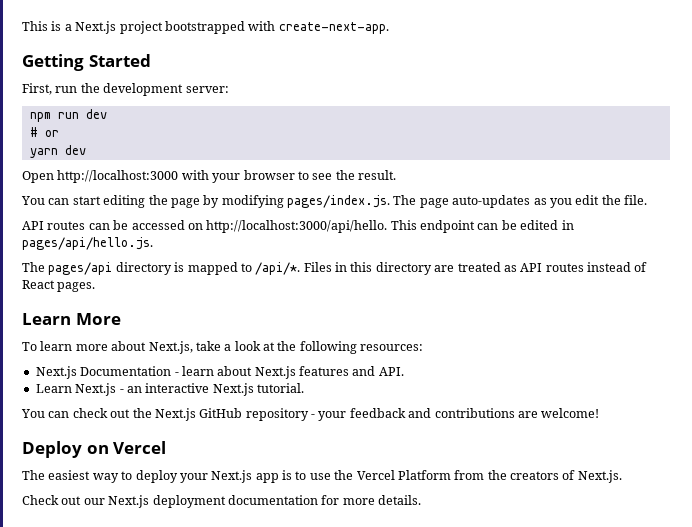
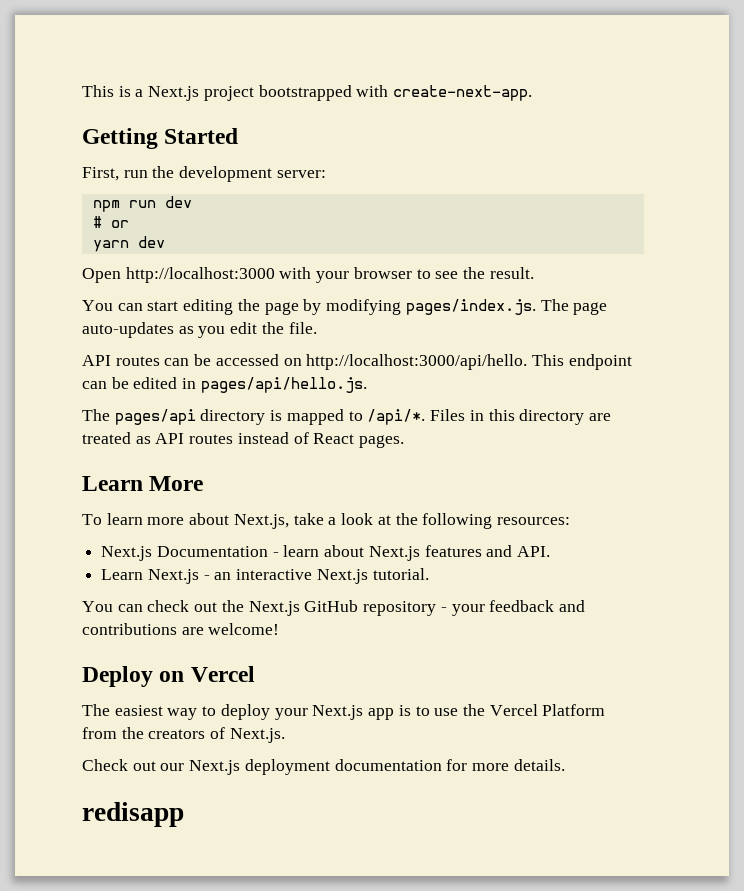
+ redisapp

